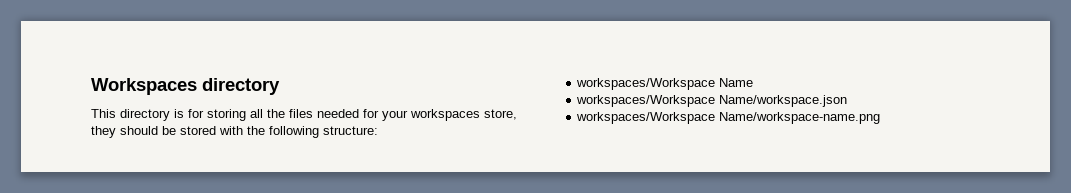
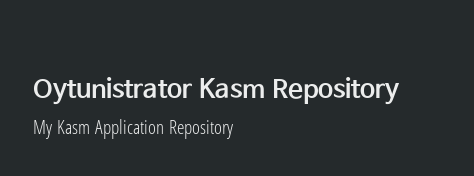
- Workspaces directory
- This directory is for storing all the files needed for your workspaces store, they should be stored with the following structure:
- workspaces/Workspace Name
- workspaces/Workspace Name/workspace.json
- workspaces/Workspace Name/workspace-name.png
+ Oytunistrator Kasm Repository
+ My Kasm Application Repository

